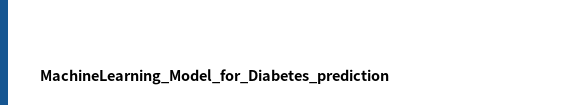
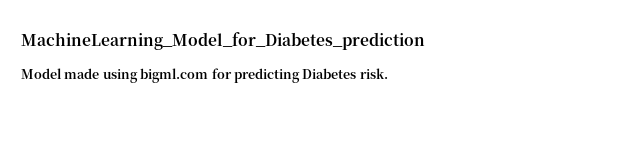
+ Model made using bigml.com for predicting Diabetes risk.

